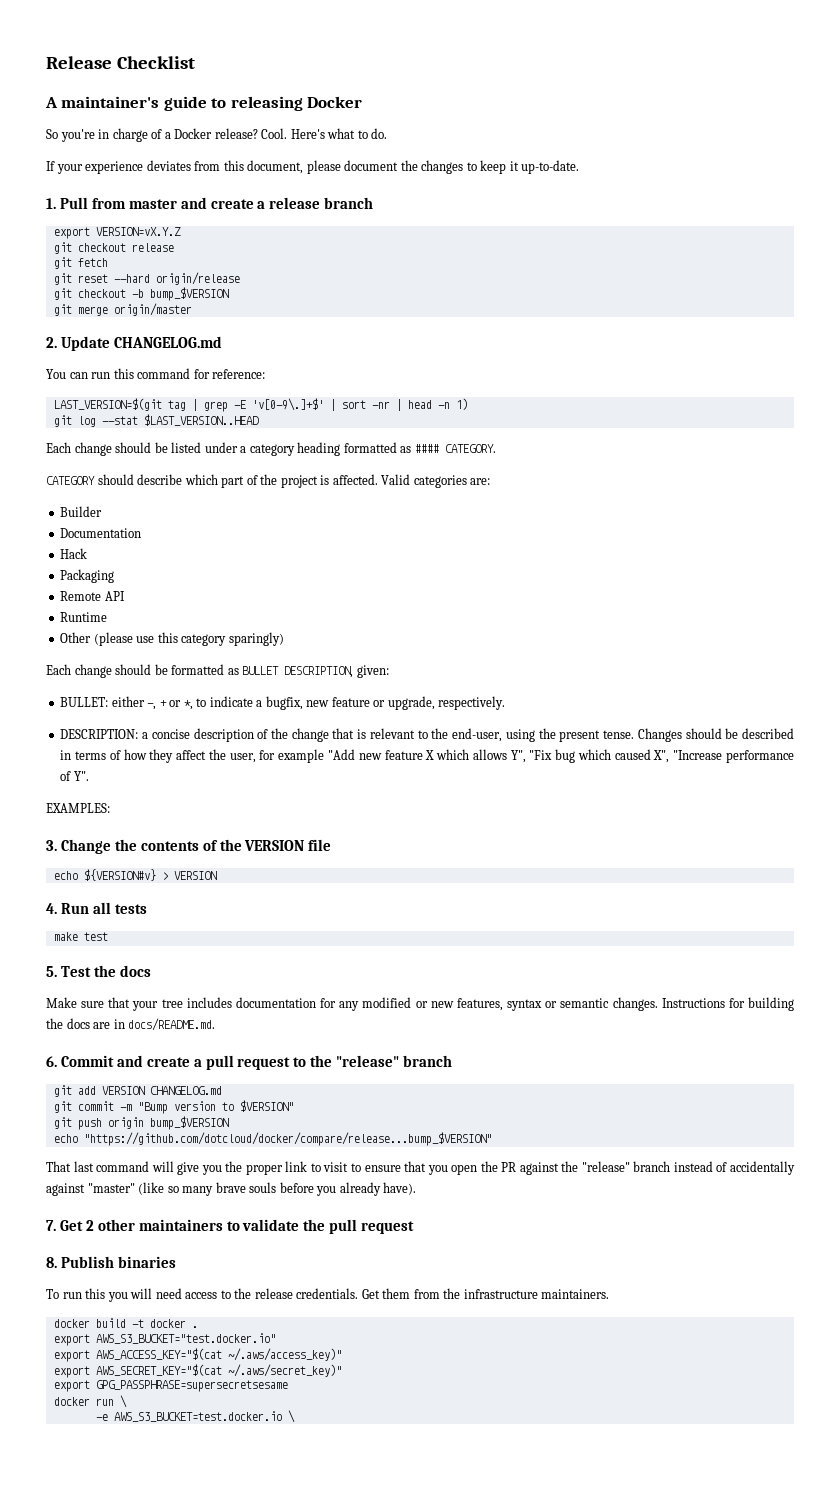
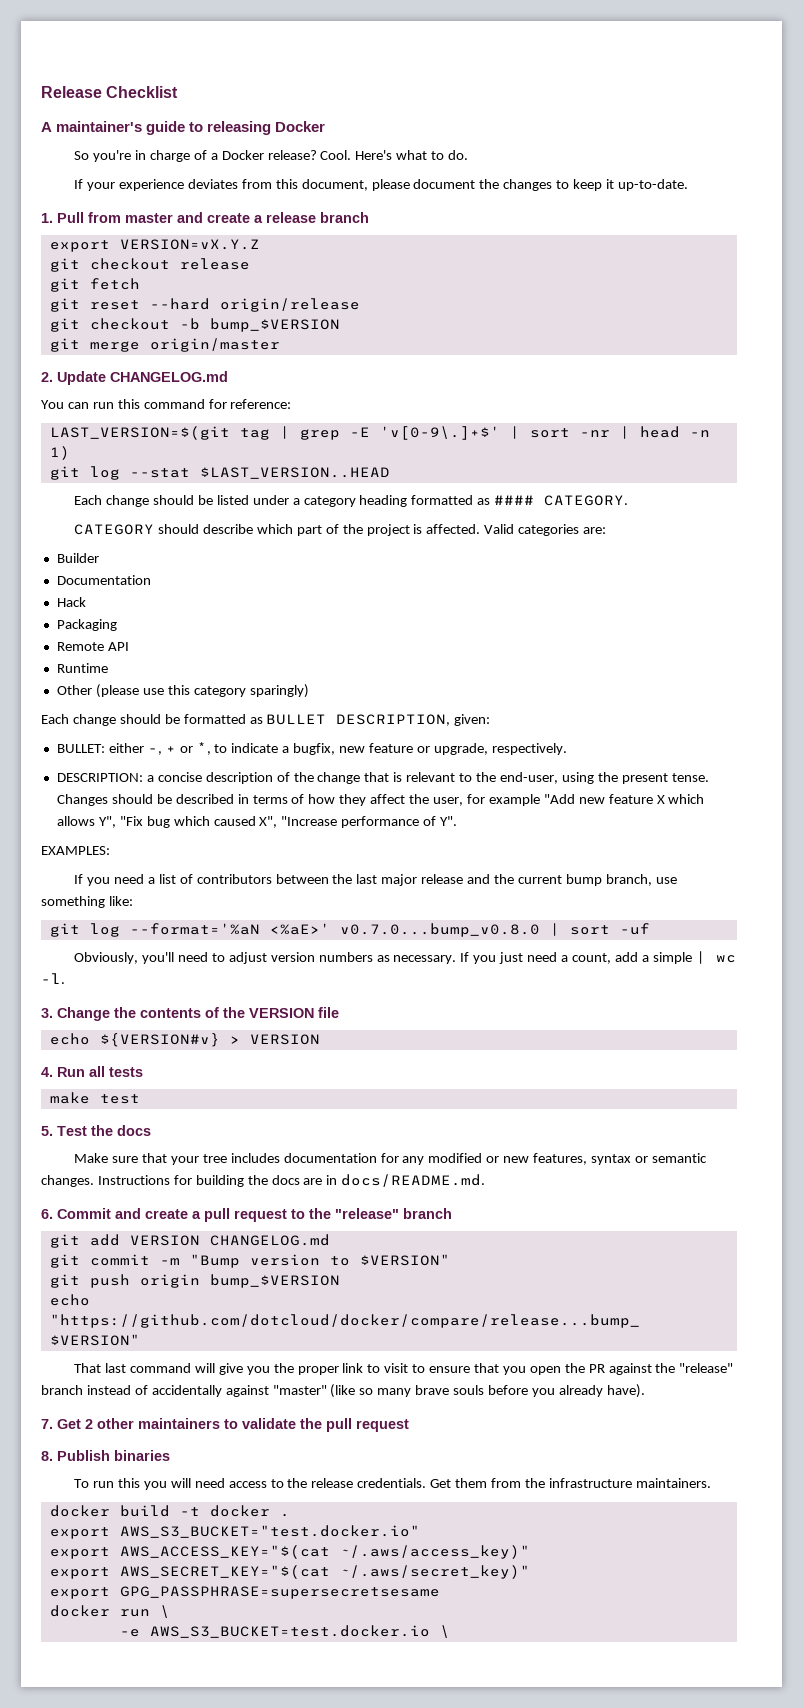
+ If you need a list of contributors between the last major release and the current bump branch, use something like:
+ git log --format='%aN <%aE>' v0.7.0...bump_v0.8.0 | sort -uf
+ Obviously, you'll need to adjust version numbers as necessary. If you just need a count, add a simple | wc -l.

